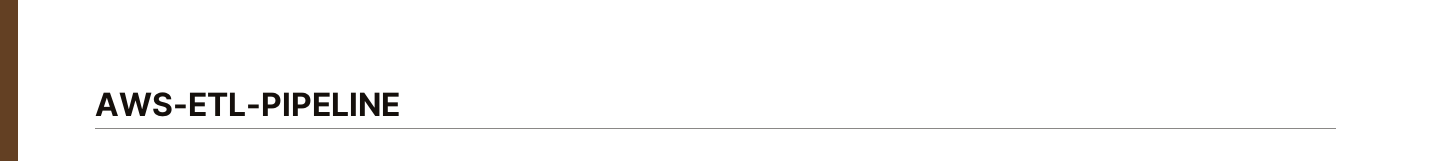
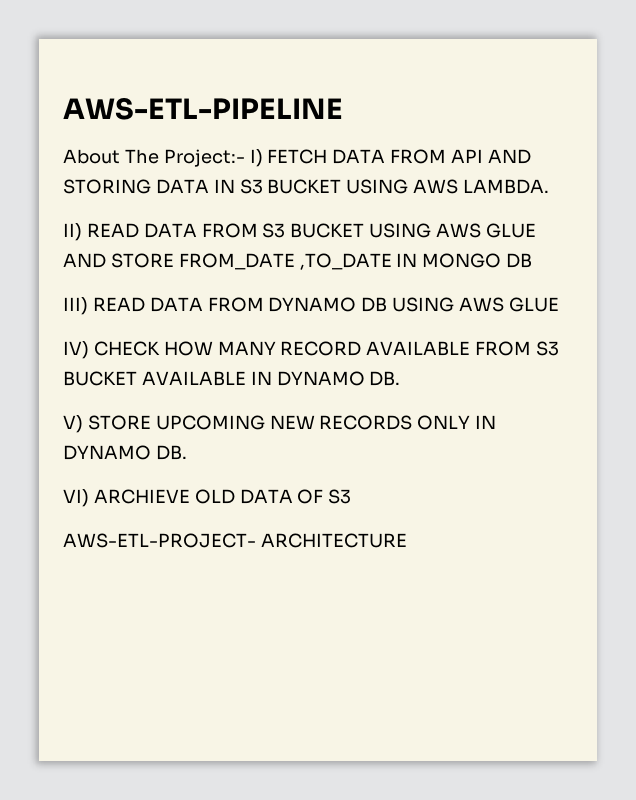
+ About The Project:- I) FETCH DATA FROM API AND STORING DATA IN S3 BUCKET USING AWS LAMBDA.
+ II) READ DATA FROM S3 BUCKET USING AWS GLUE AND STORE FROM_DATE ,TO_DATE IN MONGO DB
+ III) READ DATA FROM DYNAMO DB USING AWS GLUE
+ IV) CHECK HOW MANY RECORD AVAILABLE FROM S3 BUCKET AVAILABLE IN DYNAMO DB.
+ V) STORE UPCOMING NEW RECORDS ONLY IN DYNAMO DB.
+ VI) ARCHIEVE OLD DATA OF S3
+ AWS-ETL-PROJECT- ARCHITECTURE

